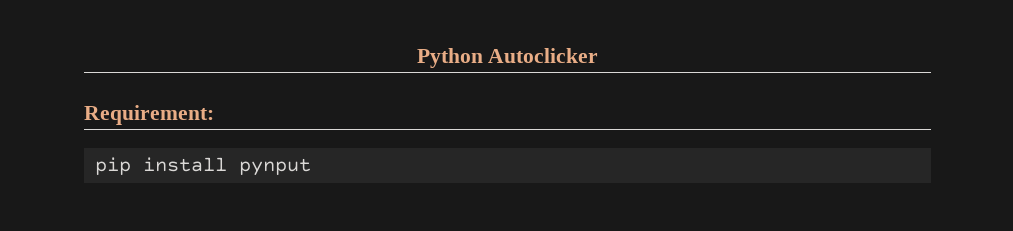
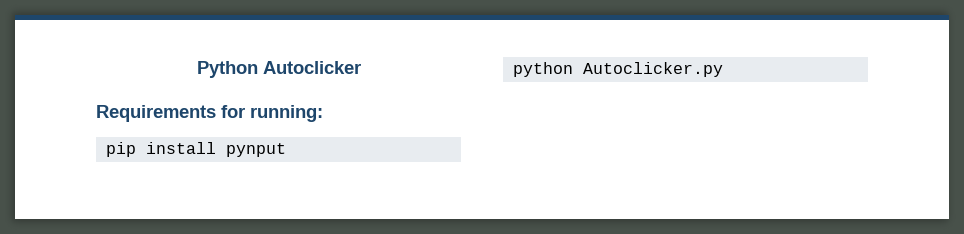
- Requirement:
+ Requirements for running:
+ python Autoclicker.py

